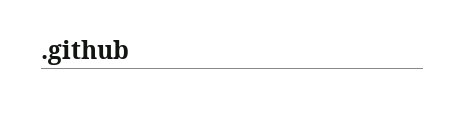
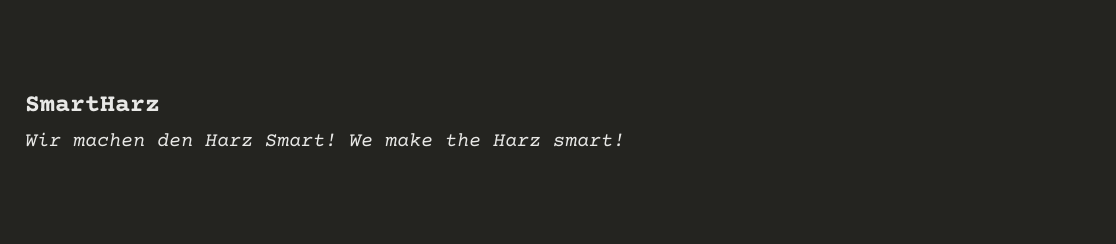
- .github
+ SmartHarz
+ Wir machen den Harz Smart! We make the Harz smart!

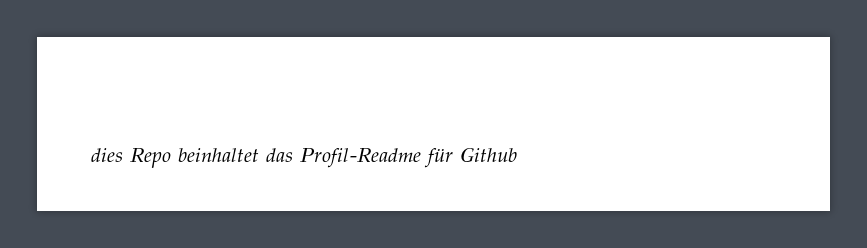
- SmartHarz
- Wir machen den Harz Smart! We make the Harz smart!
+ dies Repo beinhaltet das Profil-Readme für Github

